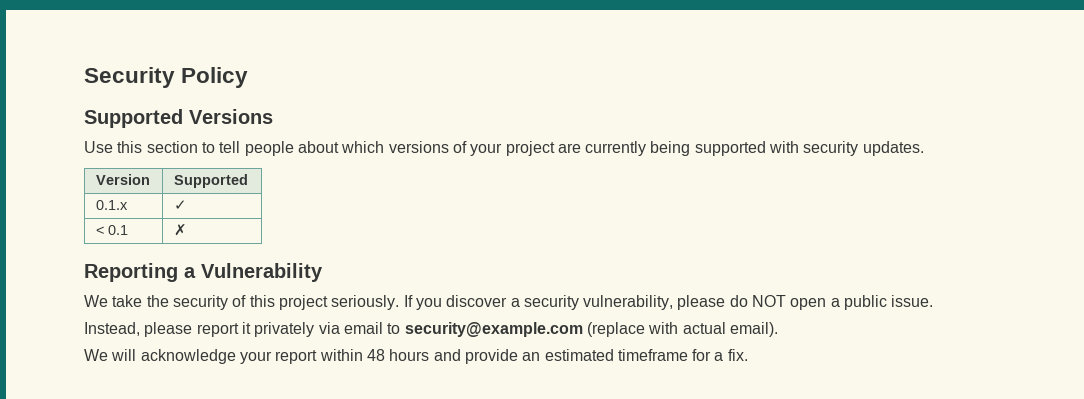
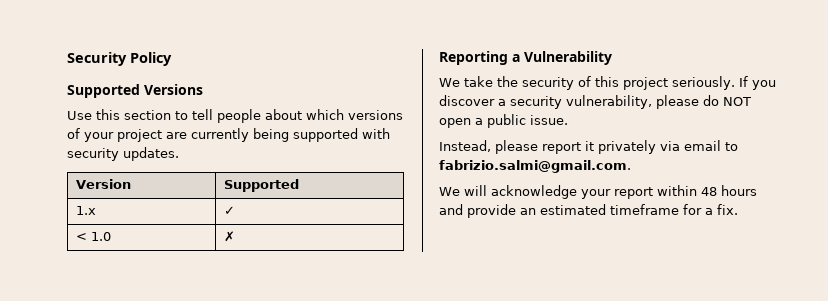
- 0.1.x | ✓
+ 1.x | ✓
- < 0.1 | ✗
+ < 1.0 | ✗
- Instead, please report it privately via email to security@example.com (replace with actual email).
+ Instead, please report it privately via email to fabrizio.salmi@gmail.com.

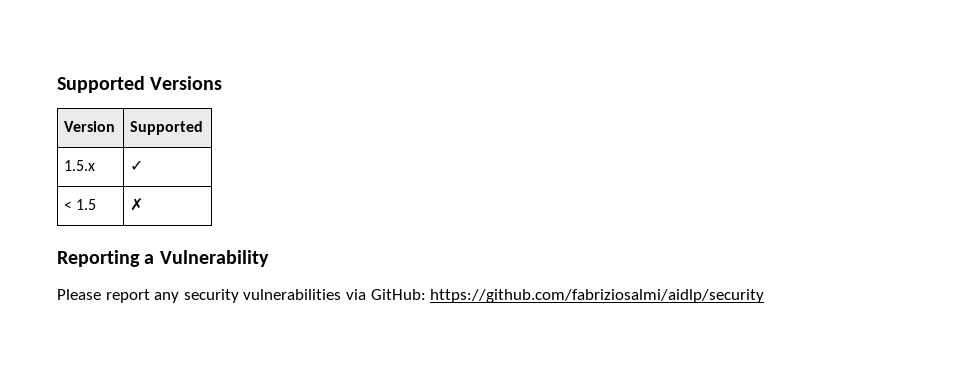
- Security Policy
- Use this section to tell people about which versions of your project are currently being supported with security updates.
- 1.x | ✓
+ 1.5.x | ✓
- < 1.0 | ✗
+ < 1.5 | ✗
- We take the security of this project seriously. If you discover a security vulnerability, please do NOT open a public issue.
- Instead, please report it privately via email to fabrizio.salmi@gmail.com.
- We will acknowledge your report within 48 hours and provide an estimated timeframe for a fix.
+ Please report any security vulnerabilities via GitHub: https://github.com/fabriziosalmi/aidlp/security

